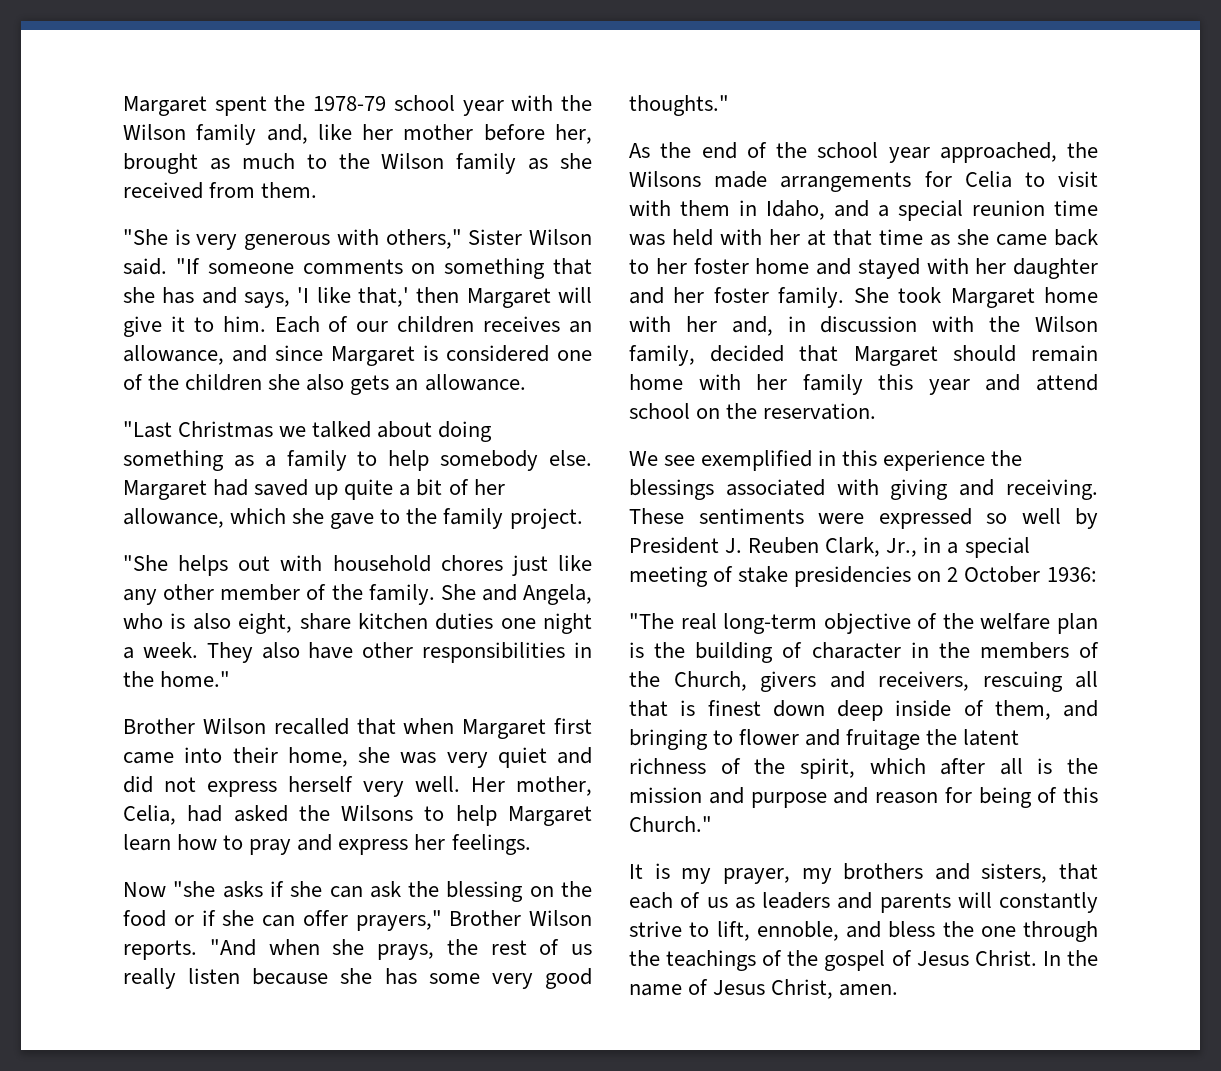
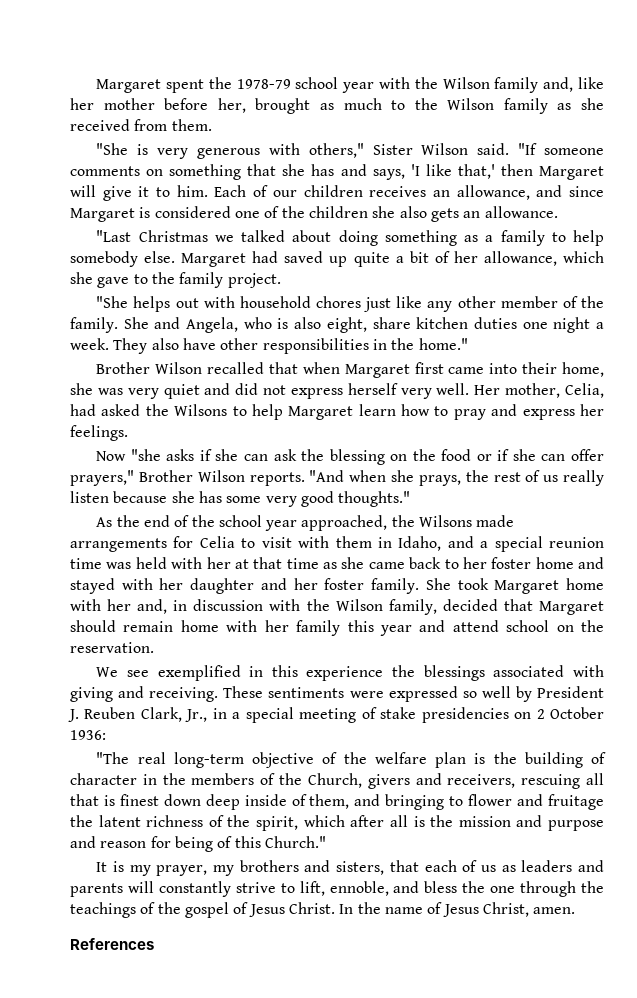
+ References

